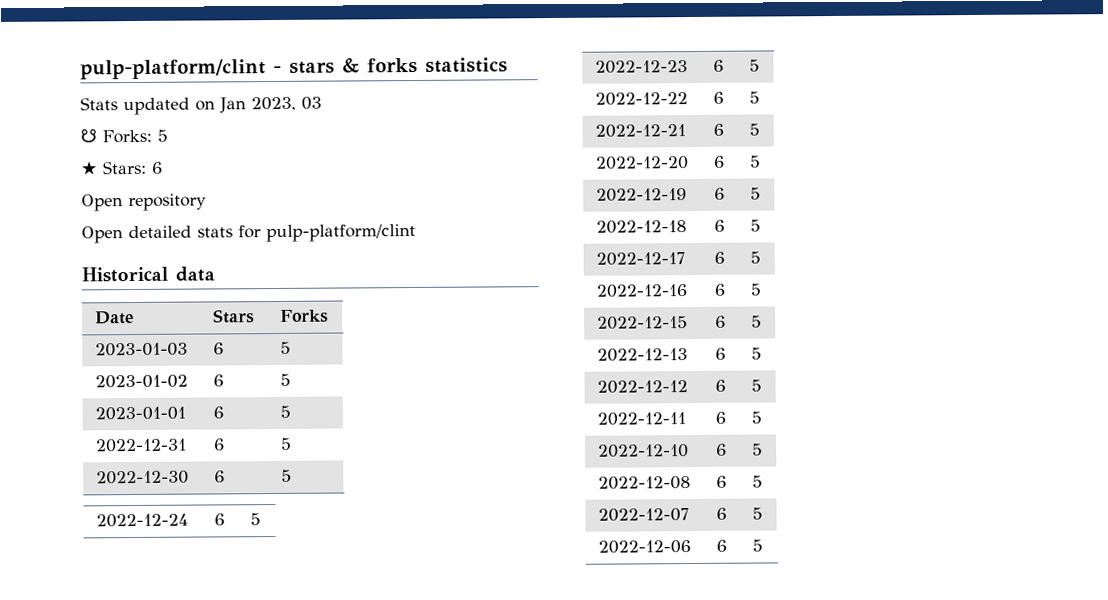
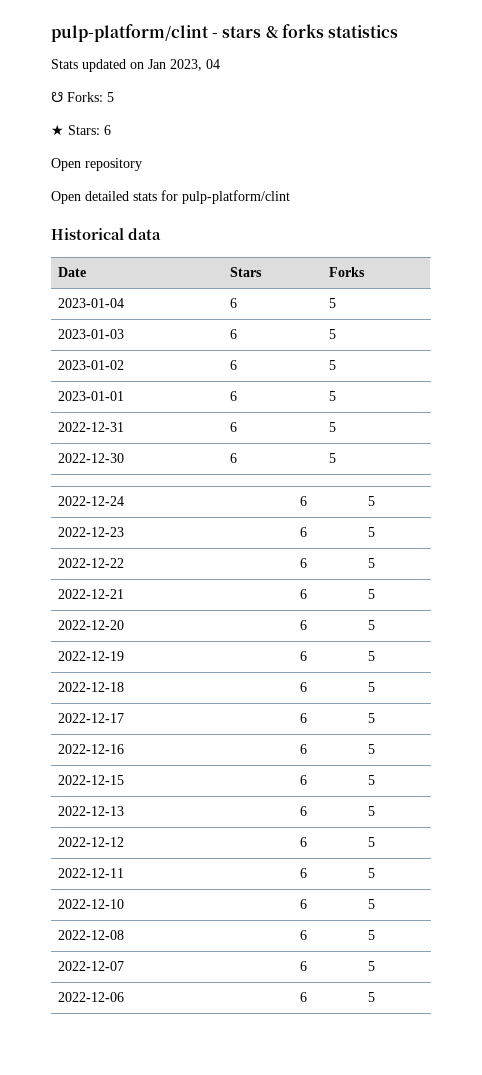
- Stats updated on Jan 2023, 03
+ Stats updated on Jan 2023, 04
+ 2023-01-04 | 6 | 5

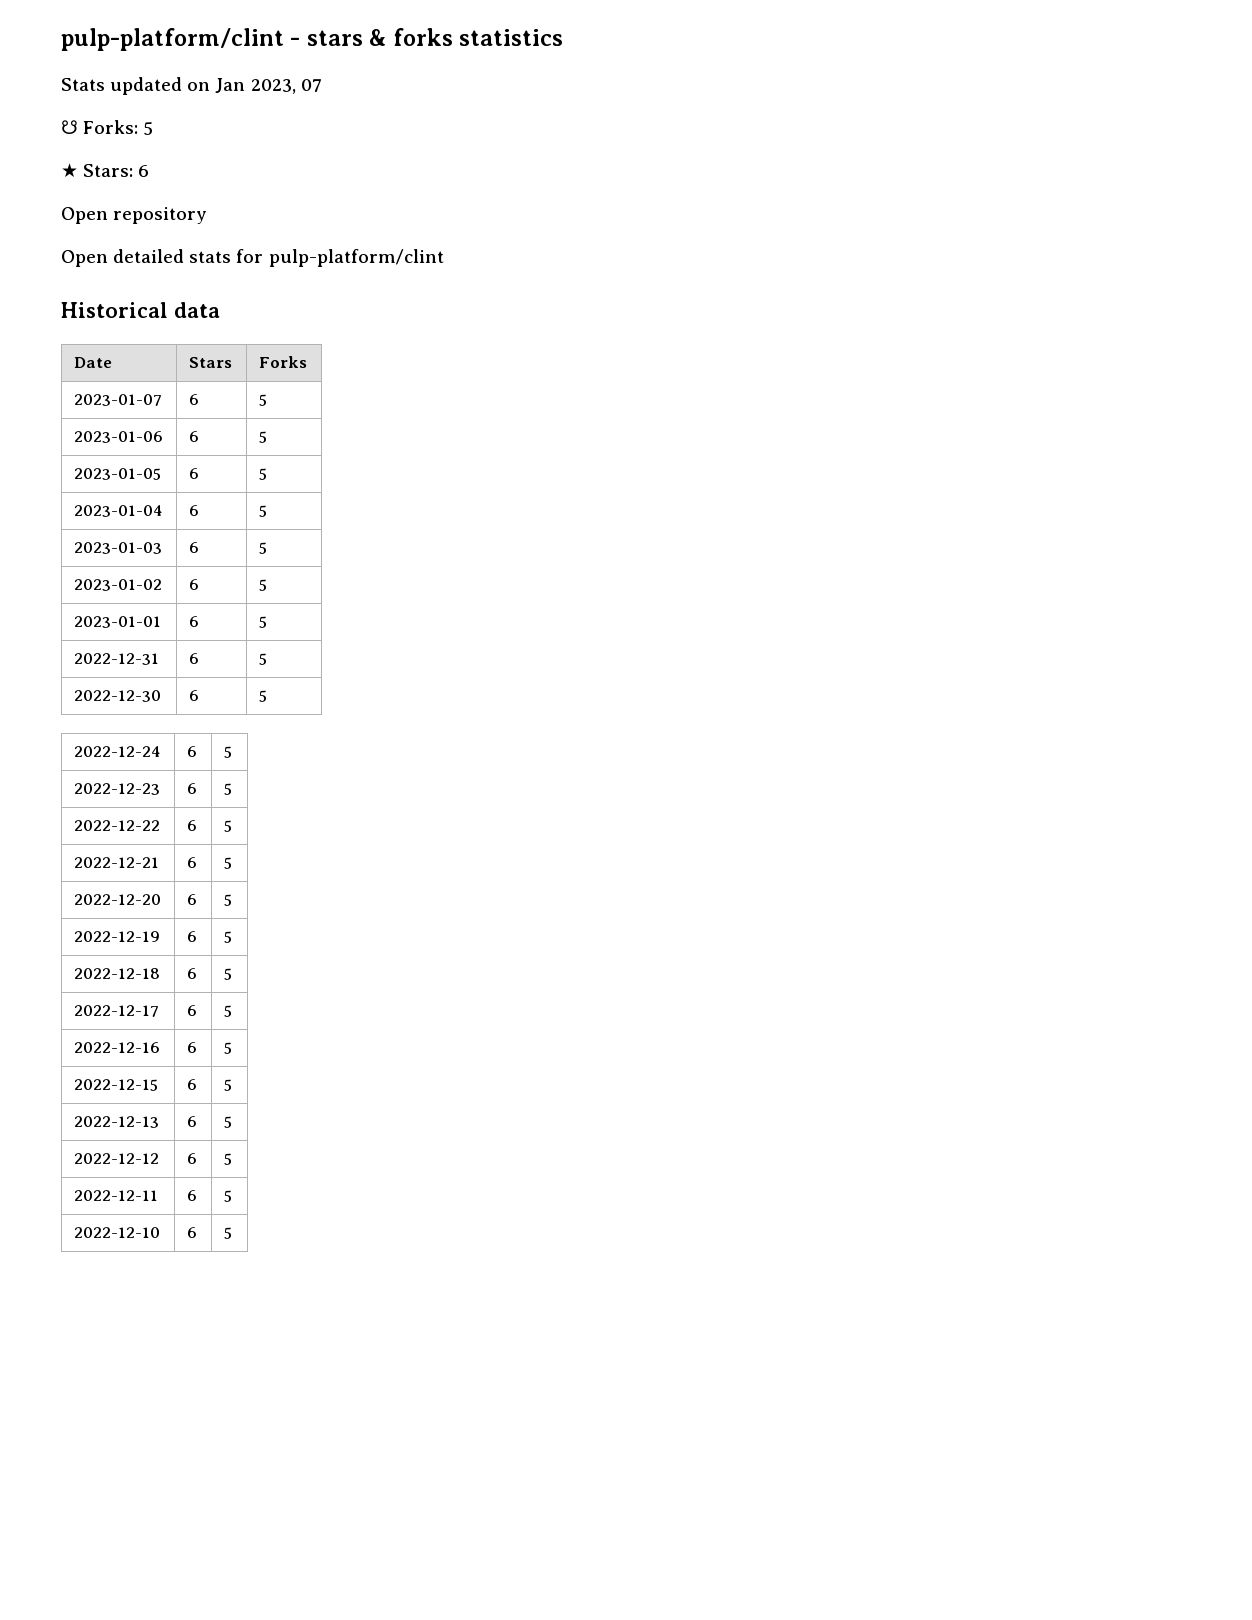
- Stats updated on Jan 2023, 04
+ Stats updated on Jan 2023, 07
+ 2023-01-07 | 6 | 5
+ 2023-01-06 | 6 | 5
+ 2023-01-05 | 6 | 5
- 2022-12-08 | 6 | 5
- 2022-12-07 | 6 | 5
- 2022-12-06 | 6 | 5

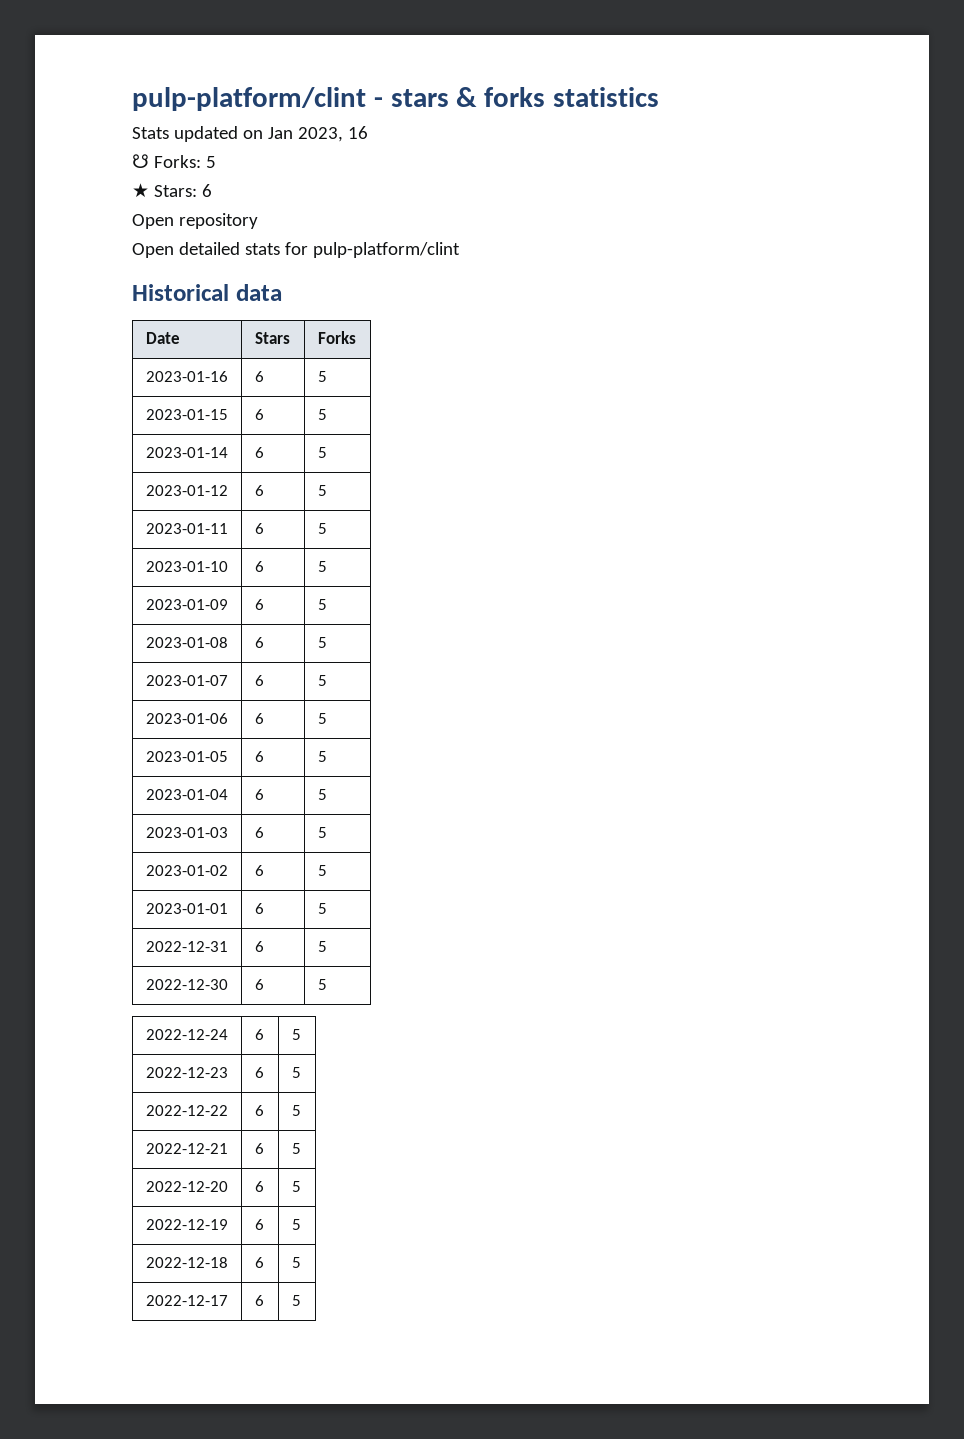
- Stats updated on Jan 2023, 07
+ Stats updated on Jan 2023, 16
+ 2023-01-16 | 6 | 5
+ 2023-01-15 | 6 | 5
+ 2023-01-14 | 6 | 5
+ 2023-01-12 | 6 | 5
+ 2023-01-11 | 6 | 5
+ 2023-01-10 | 6 | 5
+ 2023-01-09 | 6 | 5
+ 2023-01-08 | 6 | 5
- 2022-12-16 | 6 | 5
- 2022-12-15 | 6 | 5
- 2022-12-13 | 6 | 5
- 2022-12-12 | 6 | 5
- 2022-12-11 | 6 | 5
- 2022-12-10 | 6 | 5

